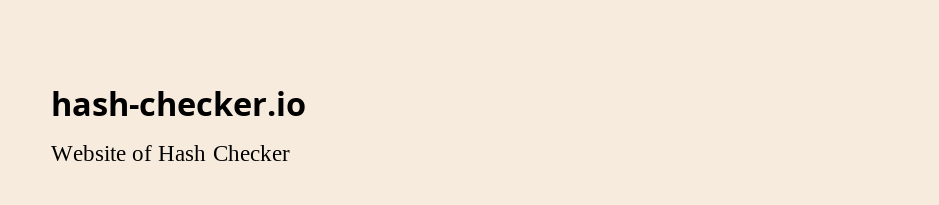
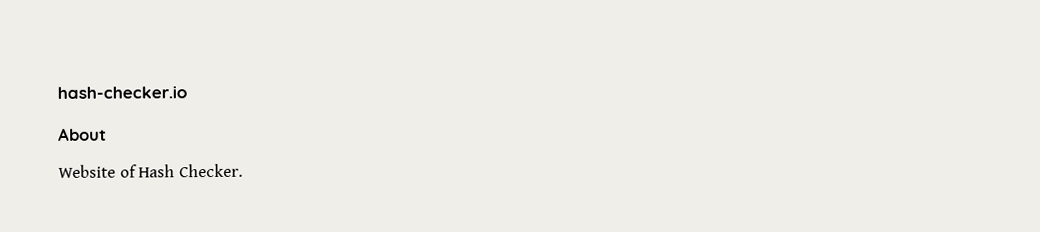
+ About
- Website of Hash Checker
+ Website of Hash Checker.

